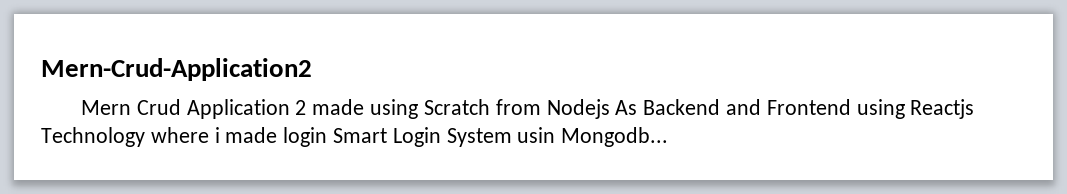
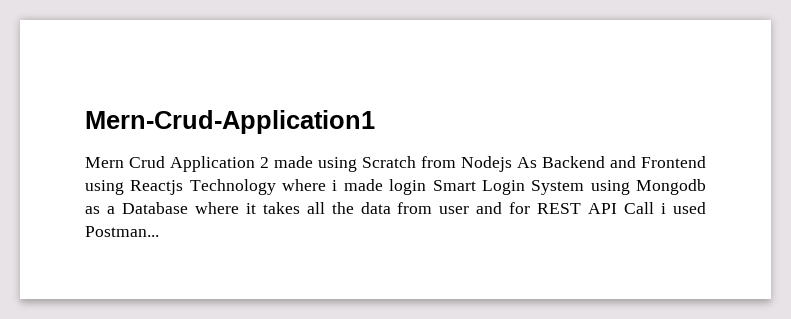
- Mern-Crud-Application2
+ Mern-Crud-Application1
- Mern Crud Application 2 made using Scratch from Nodejs As Backend and Frontend using Reactjs Technology where i made login Smart Login System usin Mongodb...
+ Mern Crud Application 2 made using Scratch from Nodejs As Backend and Frontend using Reactjs Technology where i made login Smart Login System using Mongodb as a Database where it takes all the data from user and for REST API Call i used Postman...

